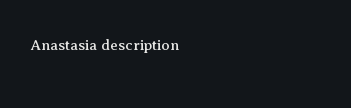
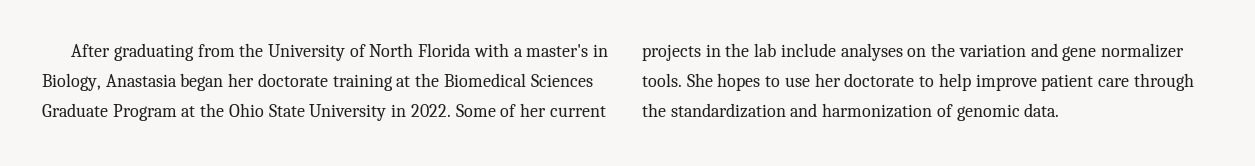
- Anastasia description
+ After graduating from the University of North Florida with a master's in Biology, Anastasia began her doctorate training at the Biomedical Sciences Graduate Program at the Ohio State University in 2022. Some of her current projects in the lab include analyses on the variation and gene normalizer tools. She hopes to use her doctorate to help improve patient care through the standardization and harmonization of genomic data.

